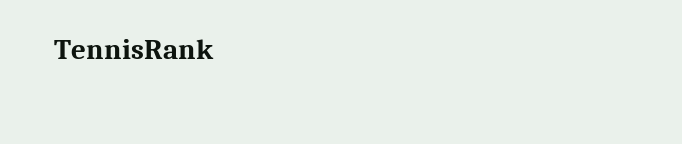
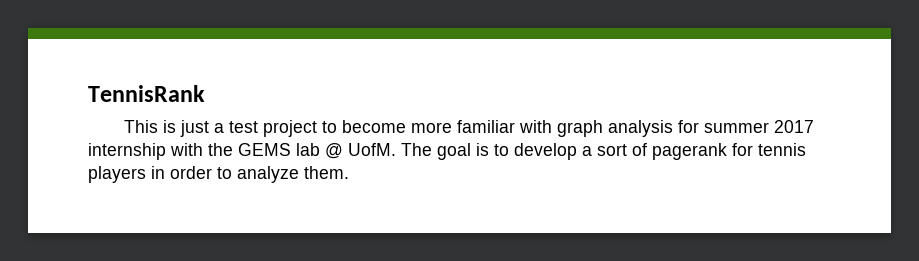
+ This is just a test project to become more familiar with graph analysis for summer 2017 internship with the GEMS lab @ UofM. The goal is to develop a sort of pagerank for tennis players in order to analyze them.

